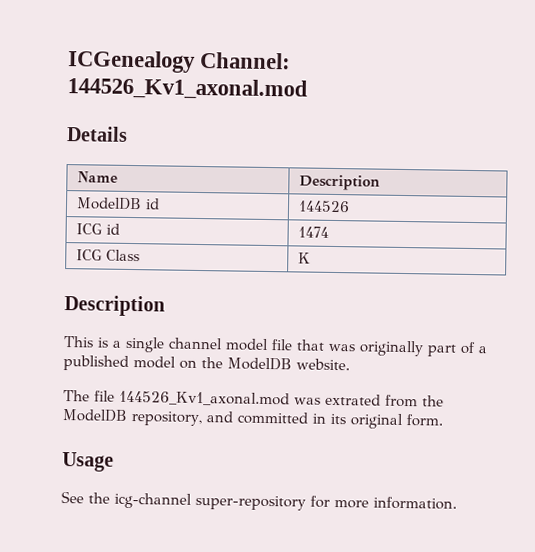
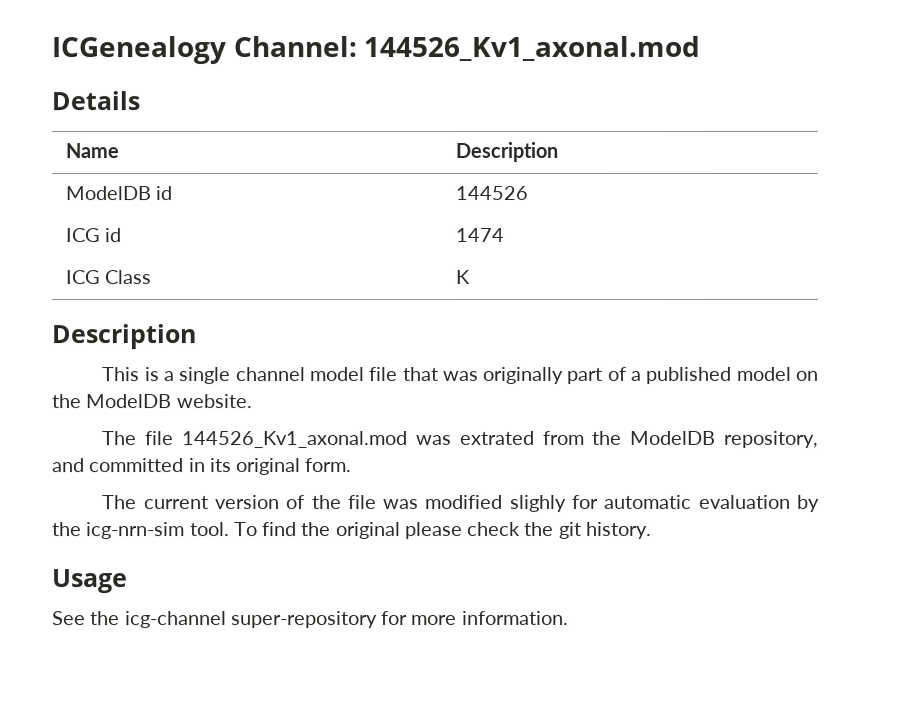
+ The current version of the file was modified slighly for automatic evaluation by the icg-nrn-sim tool. To find the original please check the git history.

